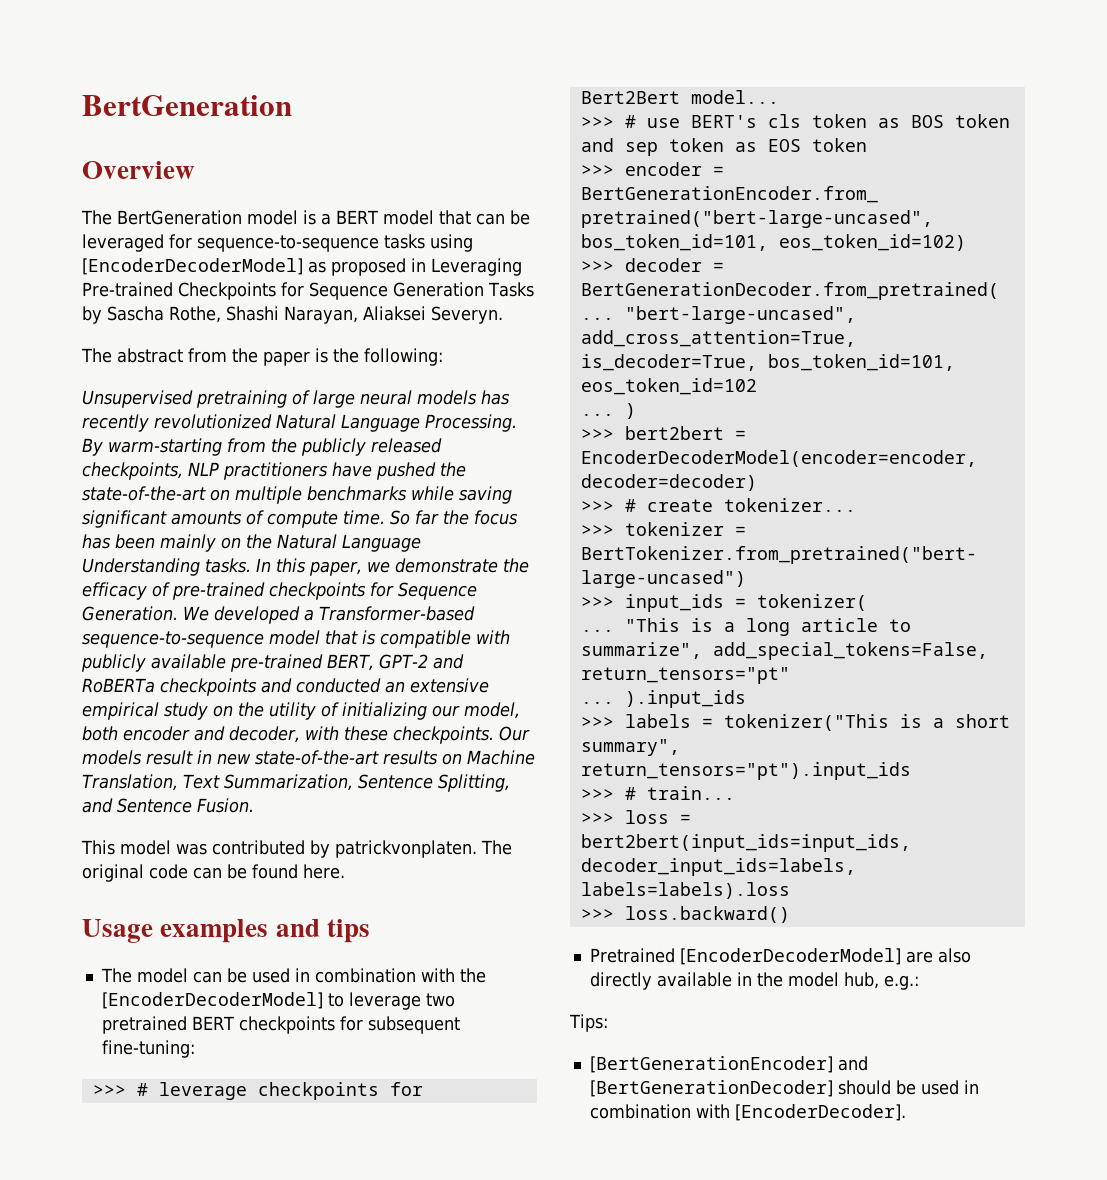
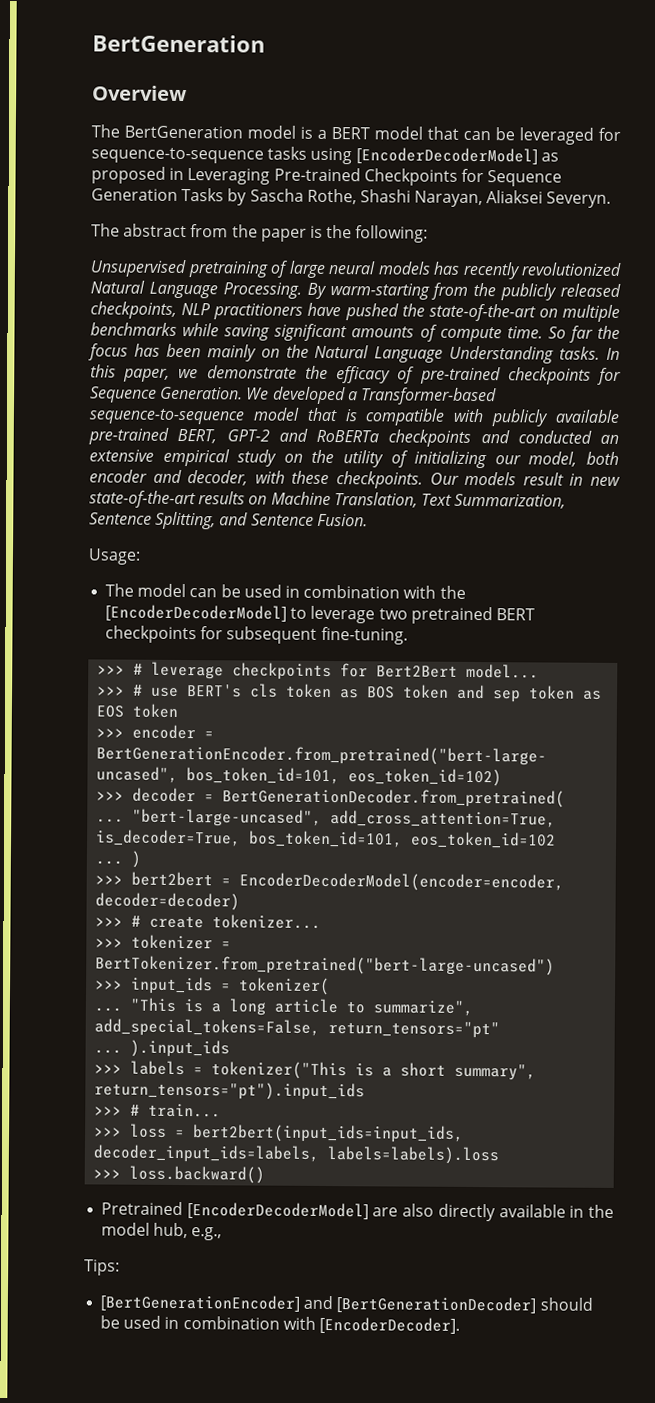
- This model was contributed by patrickvonplaten. The original code can be found here.
- Usage examples and tips
+ Usage:
- The model can be used in combination with the [EncoderDecoderModel] to leverage two pretrained BERT checkpoints for subsequent fine-tuning:
+ The model can be used in combination with the [EncoderDecoderModel] to leverage two pretrained BERT checkpoints for subsequent fine-tuning.
- Pretrained [EncoderDecoderModel] are also directly available in the model hub, e.g.:
+ Pretrained [EncoderDecoderModel] are also directly available in the model hub, e.g.,

